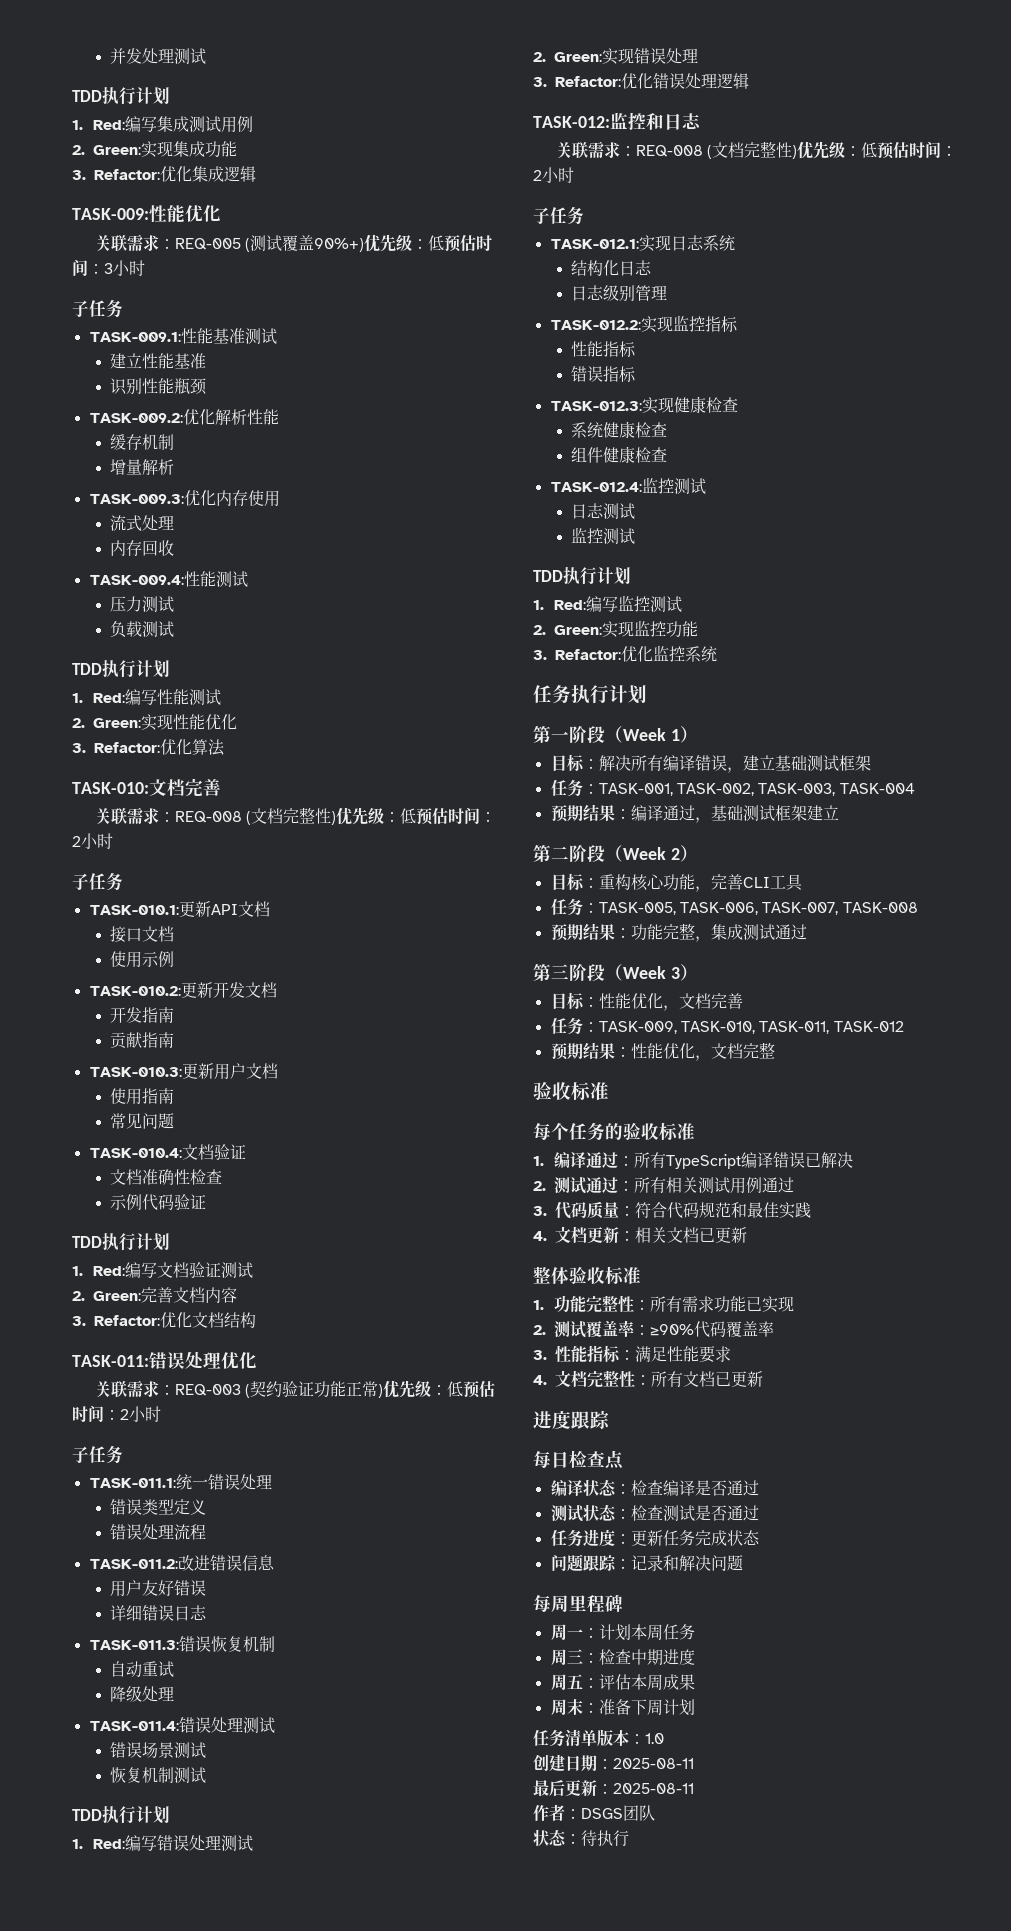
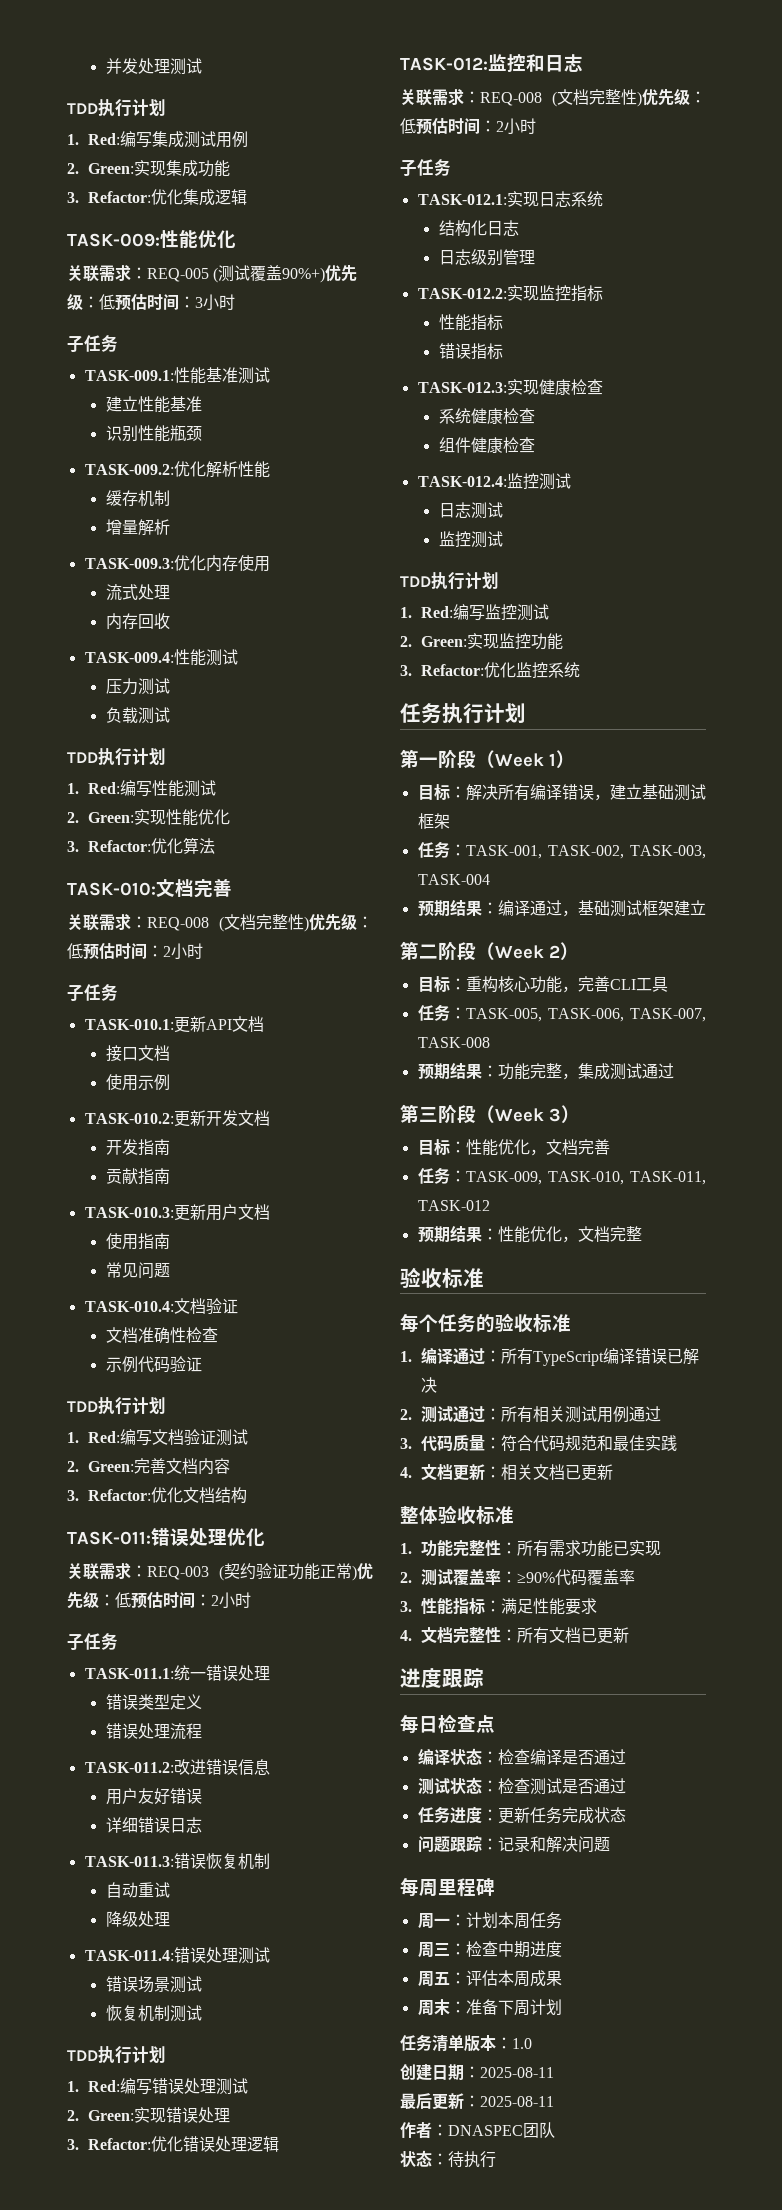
- 作者：DSGS团队
+ 作者：DNASPEC团队

